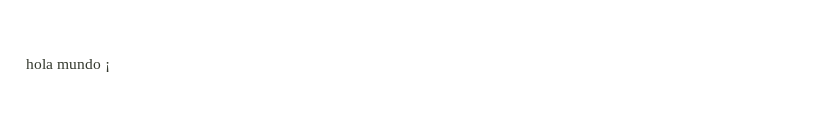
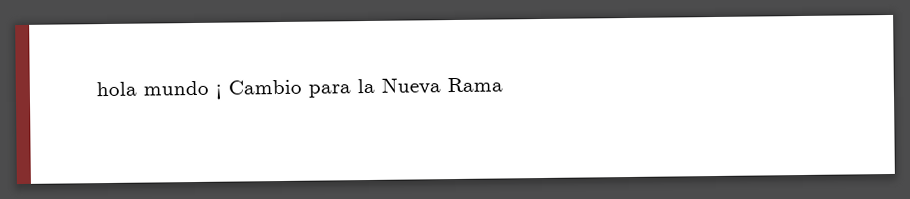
- hola mundo ¡
+ hola mundo ¡ Cambio para la Nueva Rama

